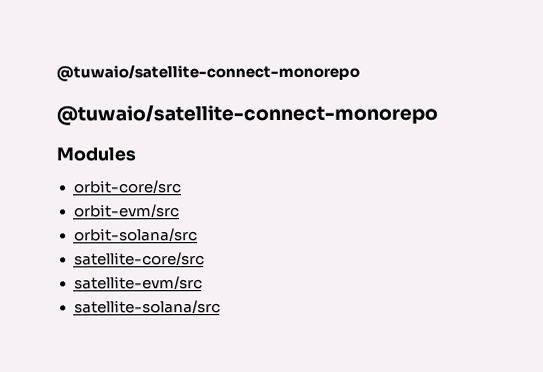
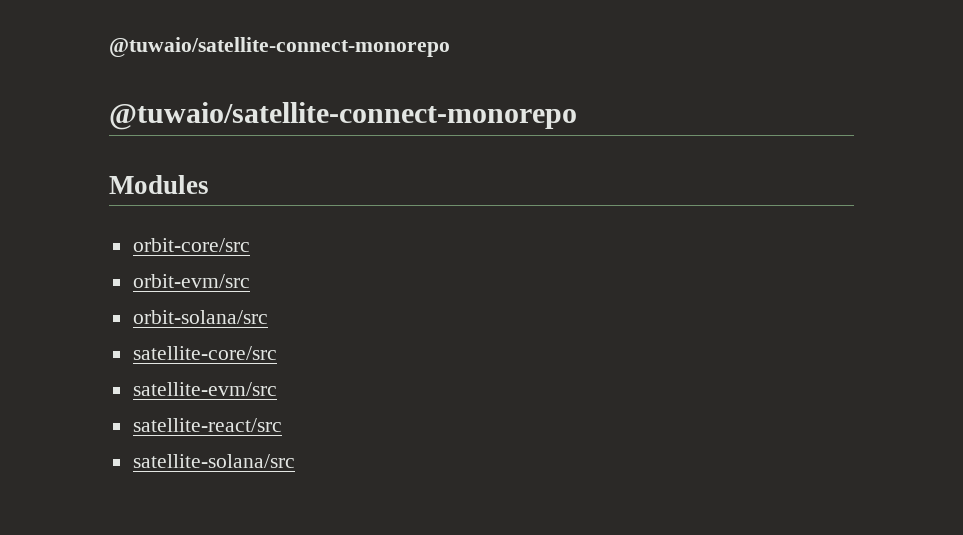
+ satellite-react/src

